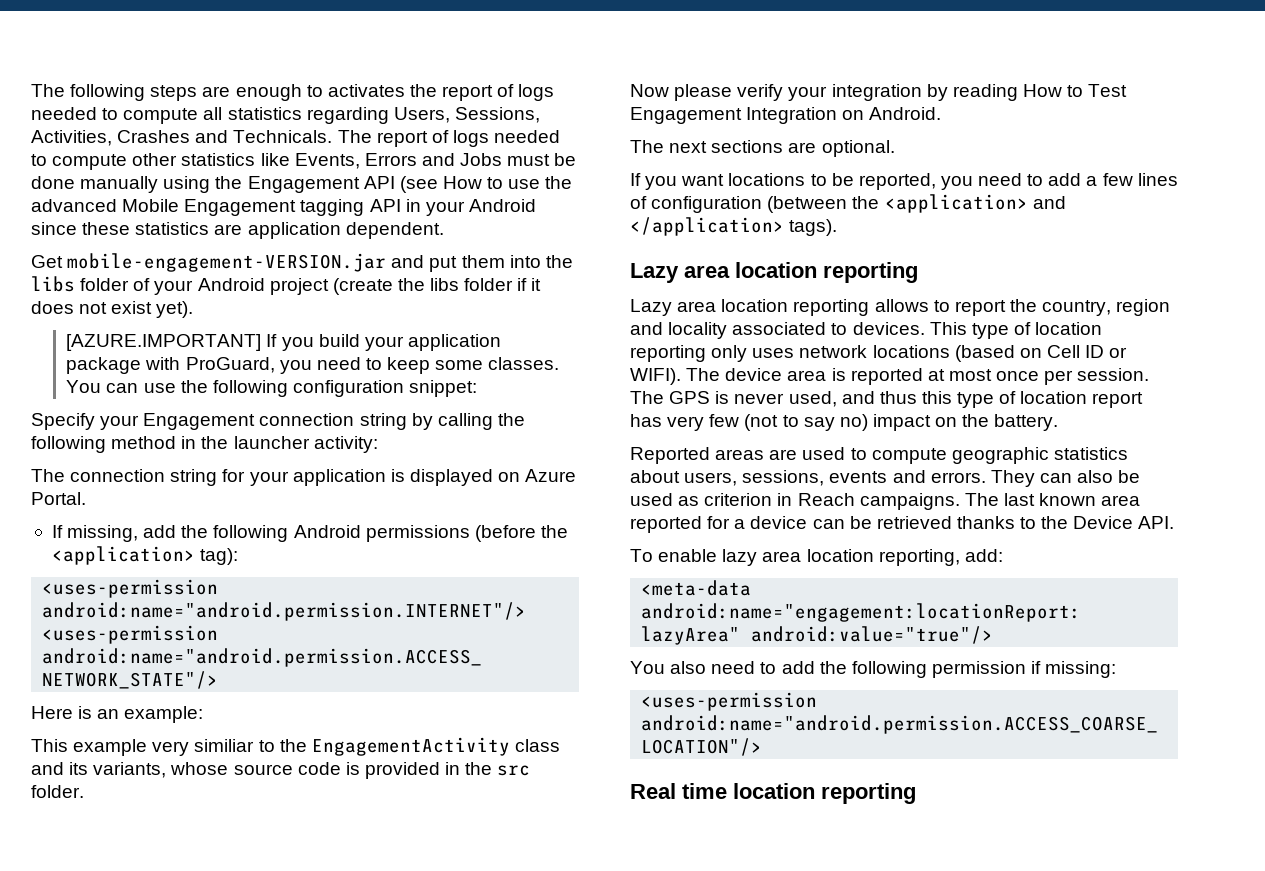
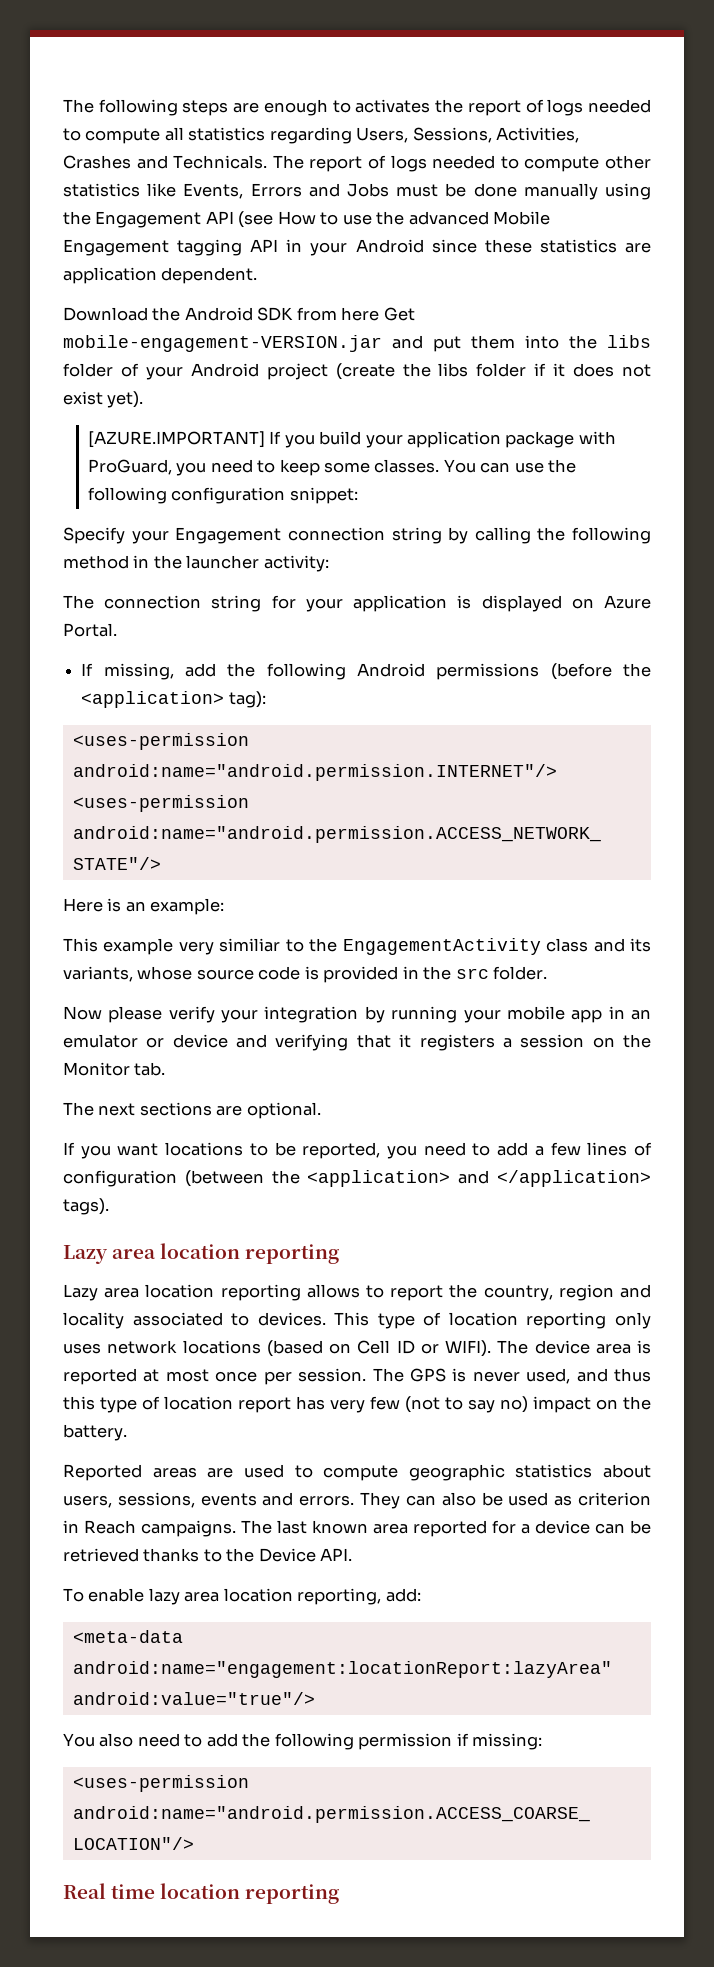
- Get mobile-engagement-VERSION.jar and put them into the libs folder of your Android project (create the libs folder if it does not exist yet).
+ Download the Android SDK from here Get mobile-engagement-VERSION.jar and put them into the libs folder of your Android project (create the libs folder if it does not exist yet).
- Now please verify your integration by reading How to Test Engagement Integration on Android.
+ Now please verify your integration by running your mobile app in an emulator or device and verifying that it registers a session on the Monitor tab.

